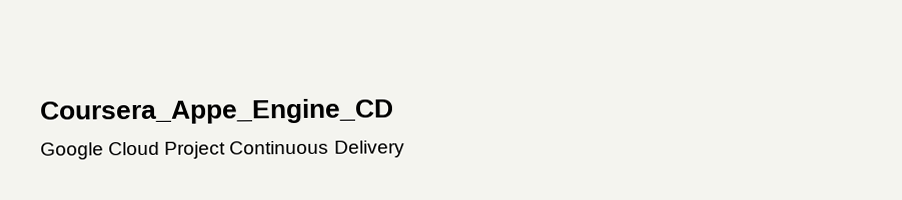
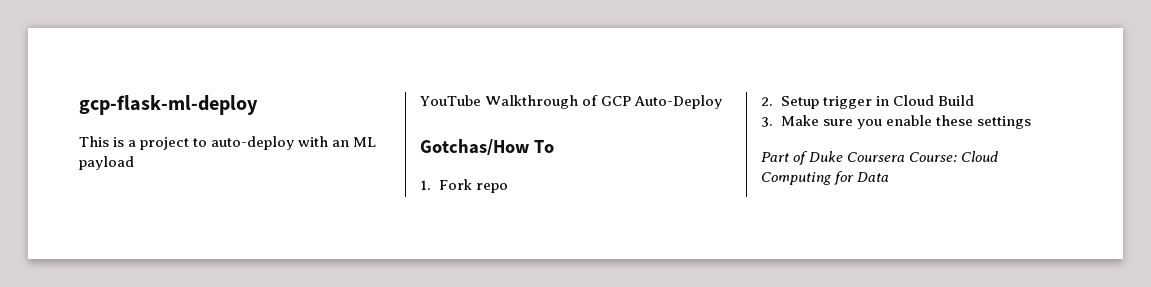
- Coursera_Appe_Engine_CD
- Google Cloud Project Continuous Delivery
+ gcp-flask-ml-deploy
+ This is a project to auto-deploy with an ML payload
+ YouTube Walkthrough of GCP Auto-Deploy
+ Gotchas/How To
+ 1. Fork repo
+ 2. Setup trigger in Cloud Build
+ 3. Make sure you enable these settings
+ Part of Duke Coursera Course: Cloud Computing for Data

